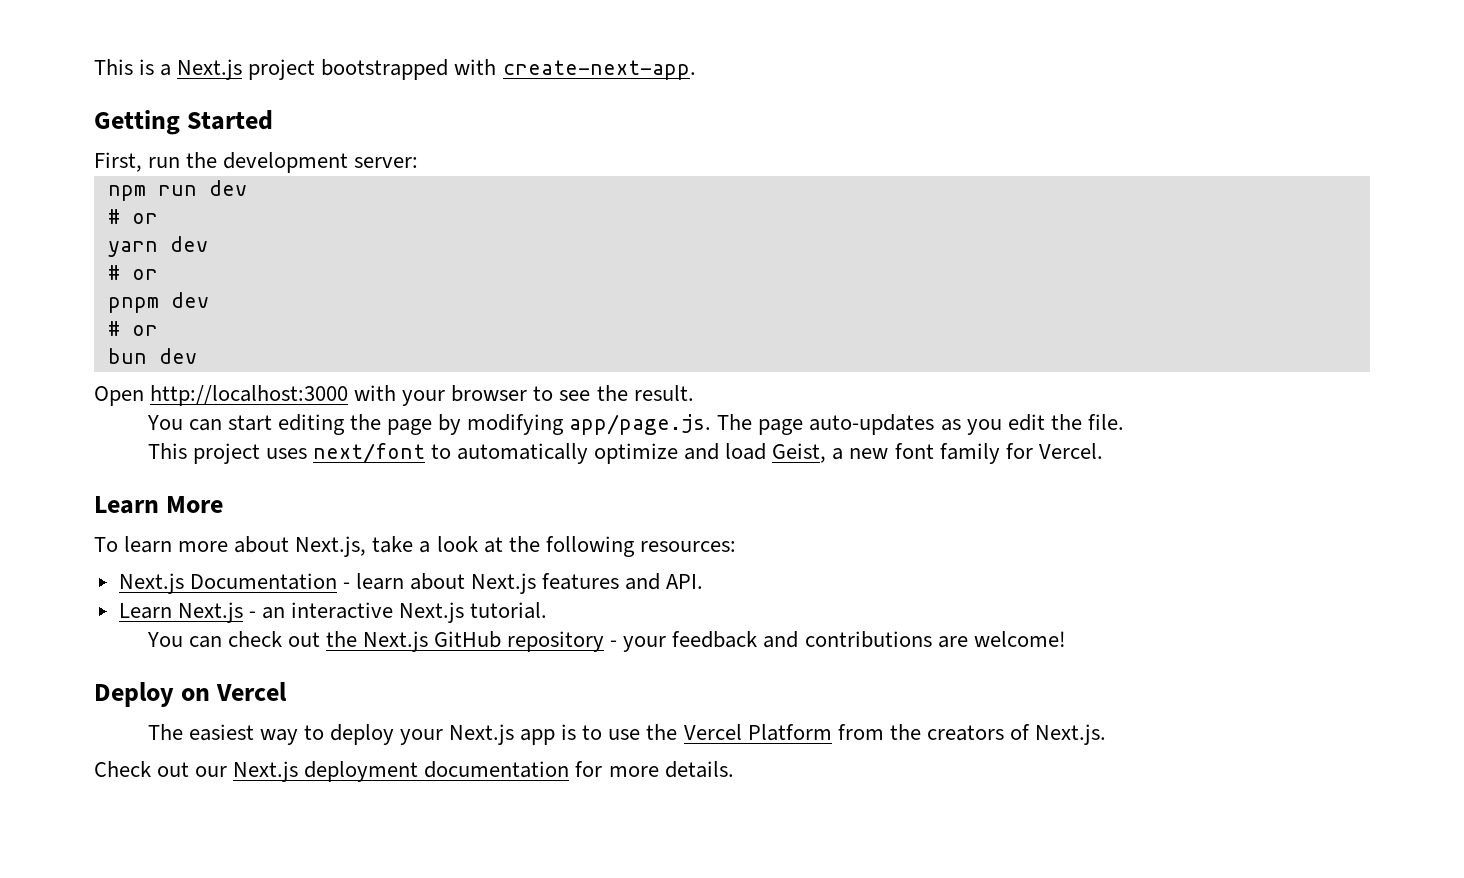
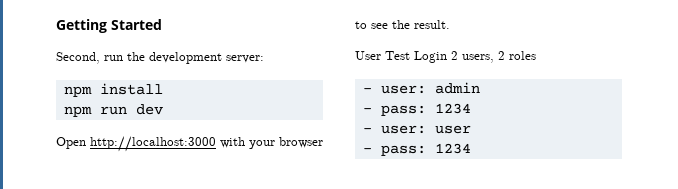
- This is a Next.js project bootstrapped with create-next-app.
- First, run the development server:
+ Second, run the development server:
+ npm install
  npm run dev
- # or
- yarn dev
- # or
- pnpm dev
- # or
- bun dev
- You can start editing the page by modifying app/page.js. The page auto-updates as you edit the file.
- This project uses next/font to automatically optimize and load Geist, a new font family for Vercel.
- Learn More
- To learn more about Next.js, take a look at the following resources:
- Next.js Documentation - learn about Next.js features and API.
- Learn Next.js - an interactive Next.js tutorial.
- You can check out the Next.js GitHub repository - your feedback and contributions are welcome!
- Deploy on Vercel
- The easiest way to deploy your Next.js app is to use the Vercel Platform from the creators of Next.js.
- Check out our Next.js deployment documentation for more details.
+ User Test Login 2 users, 2 roles
+ - user: admin
+ - pass: 1234
+ - user: user
+ - pass: 1234

